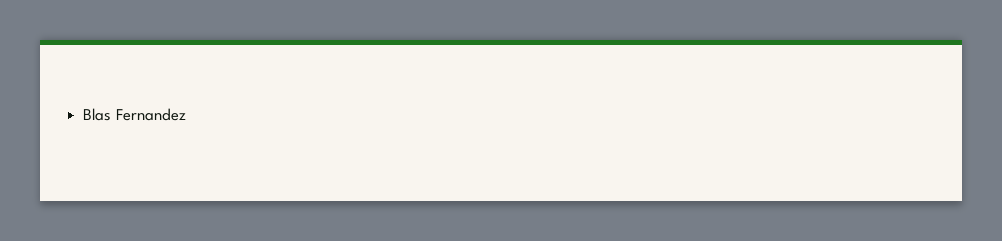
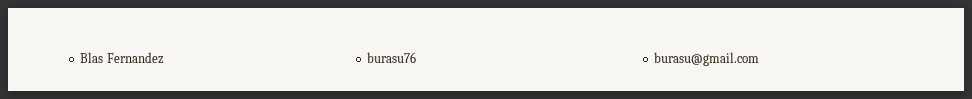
+ burasu76
+ burasu@gmail.com

